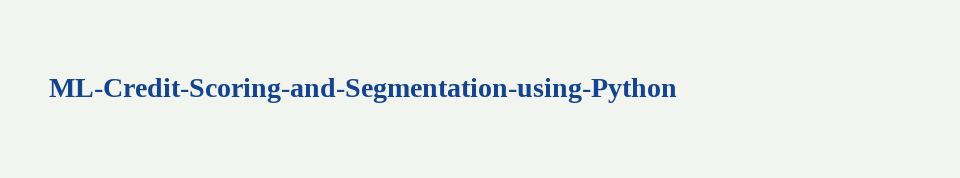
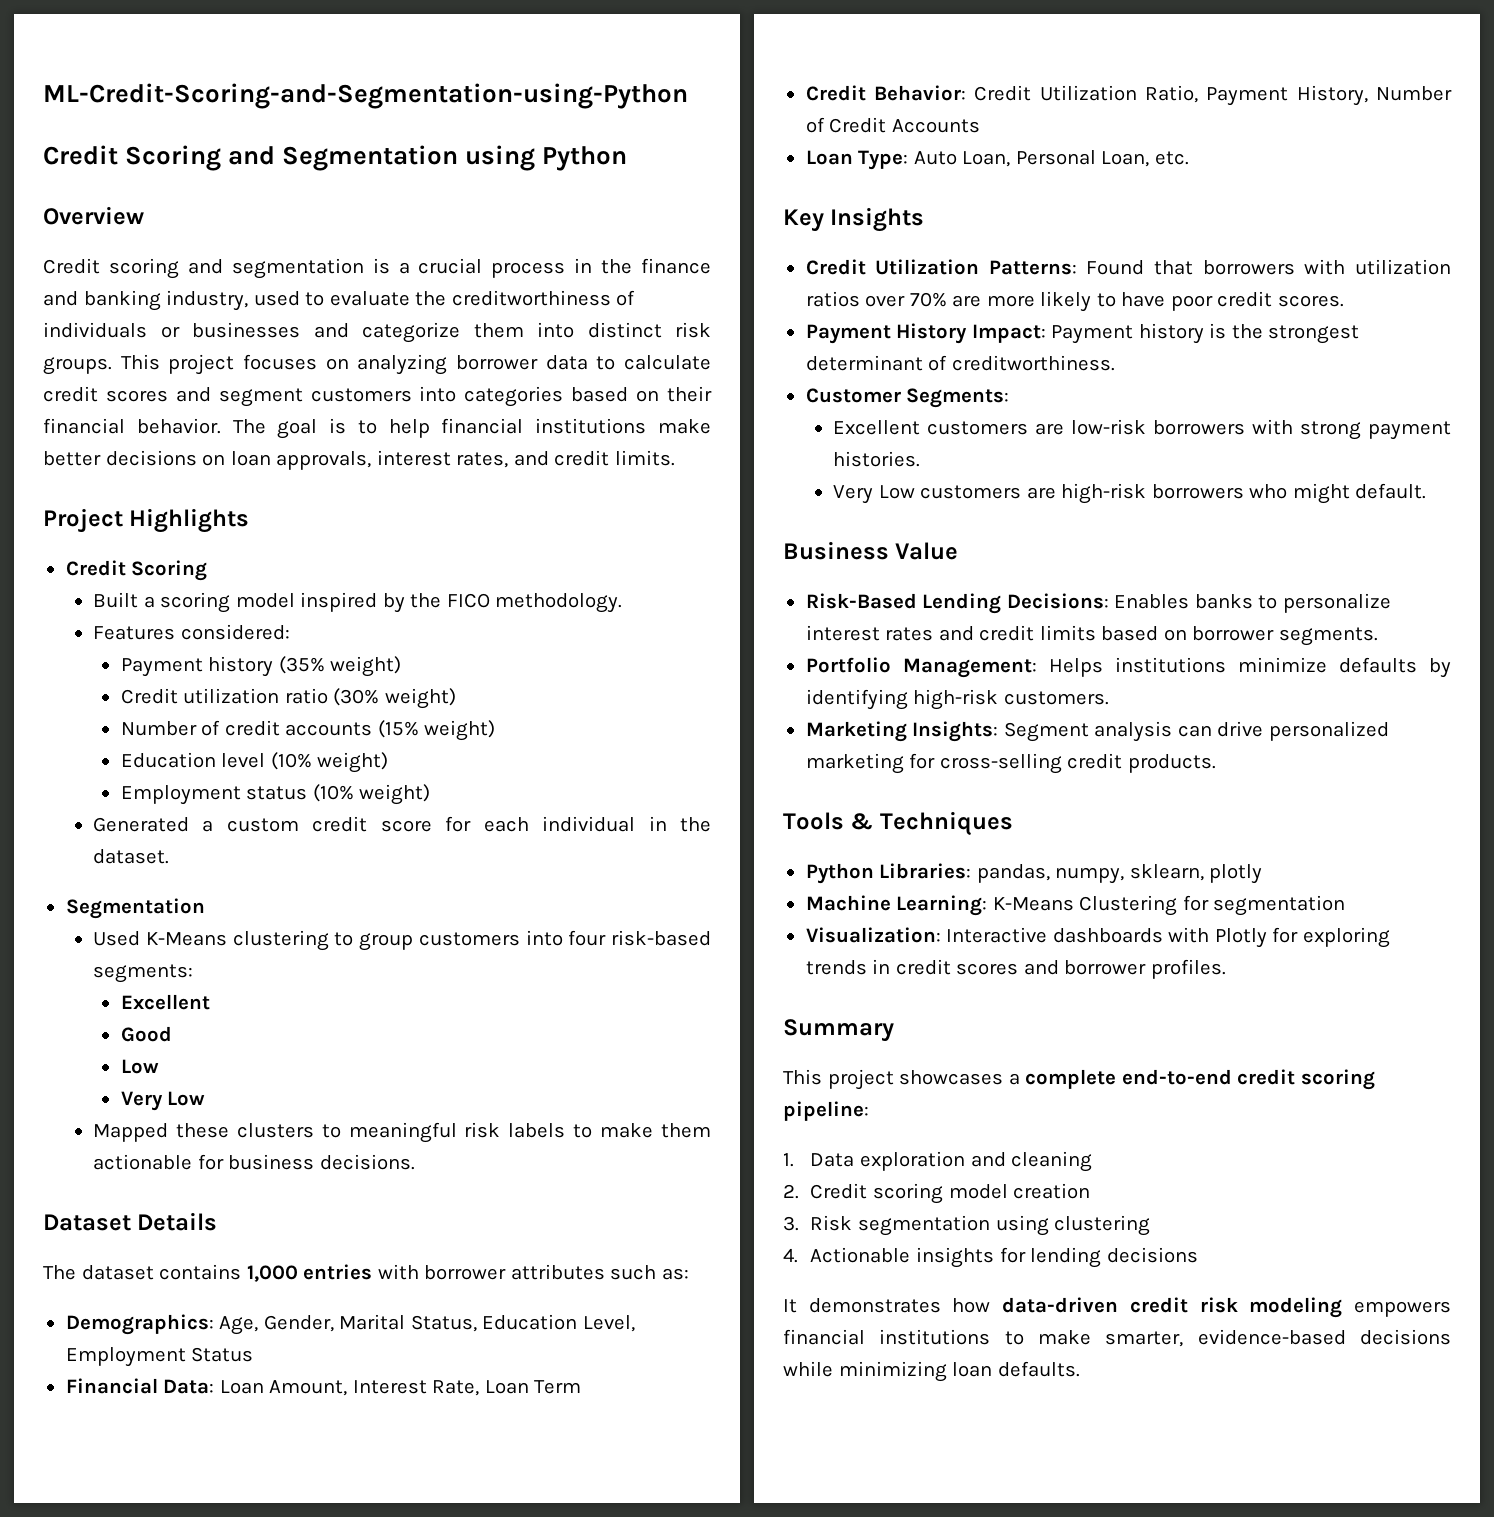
+ Credit Scoring and Segmentation using Python
+ Overview
+ Credit scoring and segmentation is a crucial process in the finance and banking industry, used to evaluate the creditworthiness of individuals or businesses and categorize them into distinct risk groups. This project focuses on analyzing borrower data to calculate credit scores and segment customers into categories based on their financial behavior. The goal is to help financial institutions make better decisions on loan approvals, interest rates, and credit limits.
+ Project Highlights
+ Credit Scoring
+ Built a scoring model inspired by the FICO methodology.
+ Features considered:
+ Payment history (35% weight)
+ Credit utilization ratio (30% weight)
+ Number of credit accounts (15% weight)
+ Education level (10% weight)
+ Employment status (10% weight)
+ Generated a custom credit score for each individual in the dataset.
+ Segmentation
+ Used K-Means clustering to group customers into four risk-based segments:
+ Excellent
+ Good
+ Low
+ Very Low
+ Mapped these clusters to meaningful risk labels to make them actionable for business decisions.
+ Dataset Details
+ The dataset contains 1,000 entries with borrower attributes such as:
+ Demographics: Age, Gender, Marital Status, Education Level, Employment Status
+ Financial Data: Loan Amount, Interest Rate, Loan Term
+ Credit Behavior: Credit Utilization Ratio, Payment History, Number of Credit Accounts
+ Loan Type: Auto Loan, Personal Loan, etc.
+ Key Insights
+ Credit Utilization Patterns: Found that borrowers with utilization ratios over 70% are more likely to have poor credit scores.
+ Payment History Impact: Payment history is the strongest determinant of creditworthiness.
+ Customer Segments:
+ Excellent customers are low-risk borrowers with strong payment histories.
+ Very Low customers are high-risk borrowers who might default.
+ Business Value
+ Risk-Based Lending Decisions: Enables banks to personalize interest rates and credit limits based on borrower segments.
+ Portfolio Management: Helps institutions minimize defaults by identifying high-risk customers.
+ Marketing Insights: Segment analysis can drive personalized marketing for cross-selling credit products.
+ Tools & Techniques
+ Python Libraries: pandas, numpy, sklearn, plotly
+ Machine Learning: K-Means Clustering for segmentation
+ Visualization: Interactive dashboards with Plotly for exploring trends in credit scores and borrower profiles.
+ Summary
+ This project showcases a complete end-to-end credit scoring pipeline:
+ 1. Data exploration and cleaning
+ 2. Credit scoring model creation
+ 3. Risk segmentation using clustering
+ 4. Actionable insights for lending decisions
+ It demonstrates how data-driven credit risk modeling empowers financial institutions to make smarter, evidence-based decisions while minimizing loan defaults.

